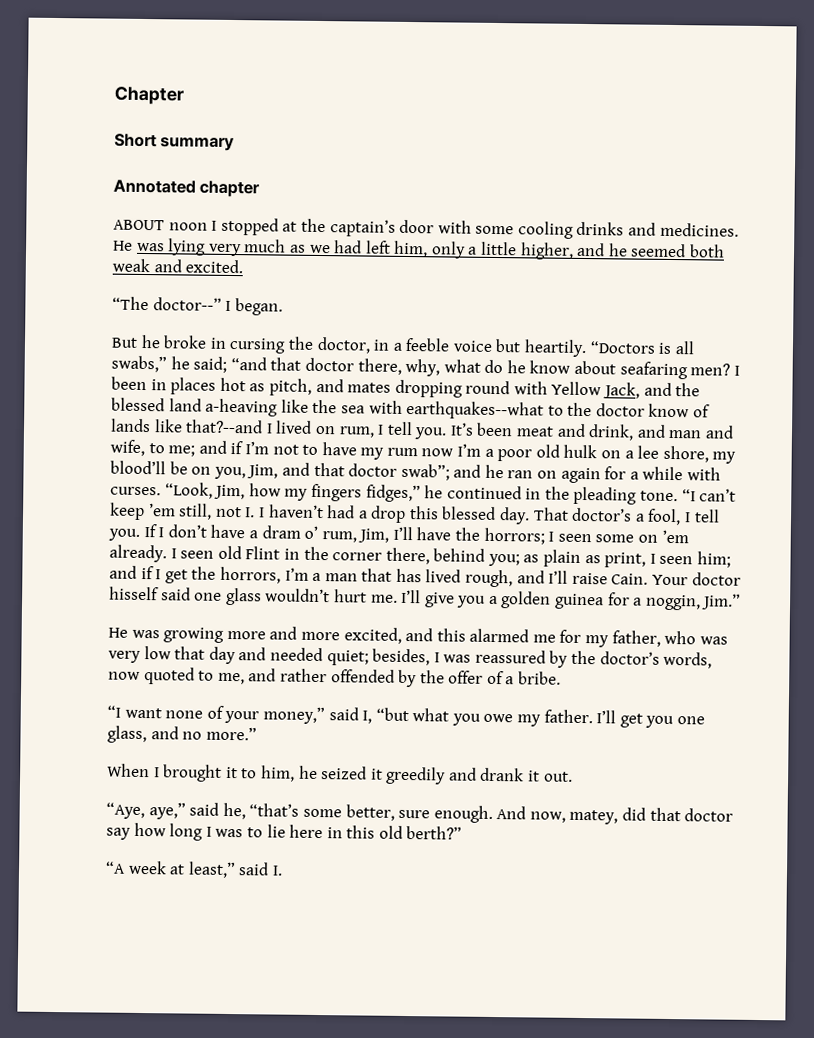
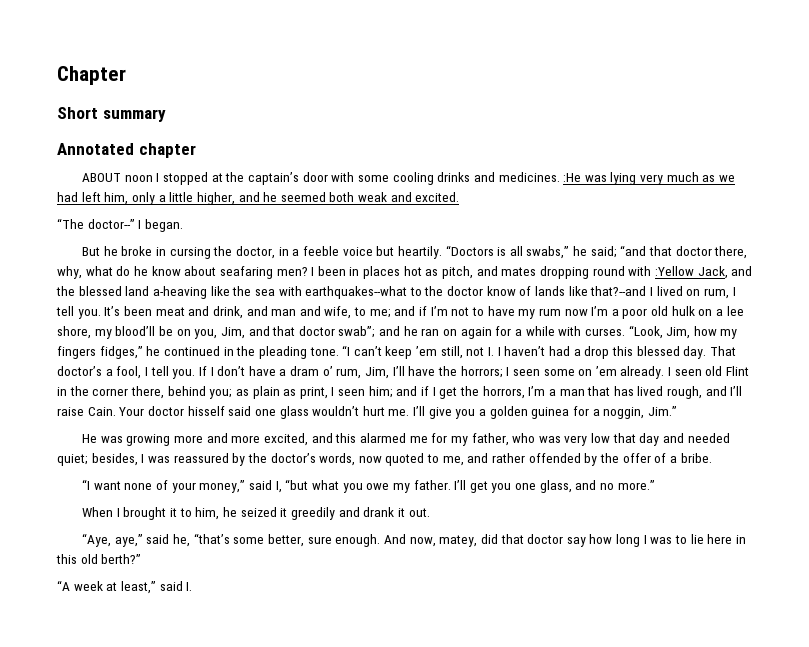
- ABOUT noon I stopped at the captain’s door with some cooling drinks and medicines. He was lying very much as we had left him, only a little higher, and he seemed both weak and excited.
+ ABOUT noon I stopped at the captain’s door with some cooling drinks and medicines. :He was lying very much as we had left him, only a little higher, and he seemed both weak and excited.
- I been in places hot as pitch, and mates dropping round with Yellow Jack, and the blessed land a-heaving like the sea with earthquakes--what to the doctor know of lands like that?--and I lived on rum, I tell you.
+ I been in places hot as pitch, and mates dropping round with :Yellow Jack, and the blessed land a-heaving like the sea with earthquakes--what to the doctor know of lands like that?--and I lived on rum, I tell you.

